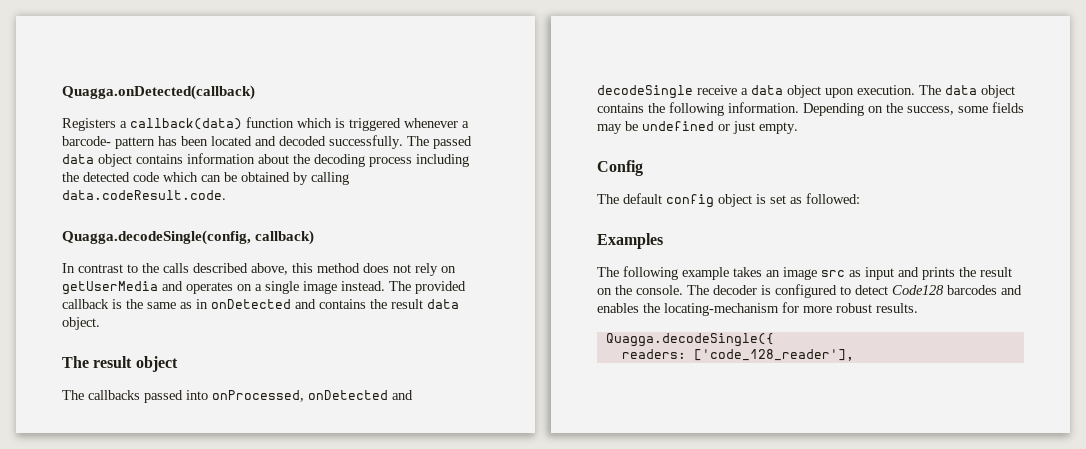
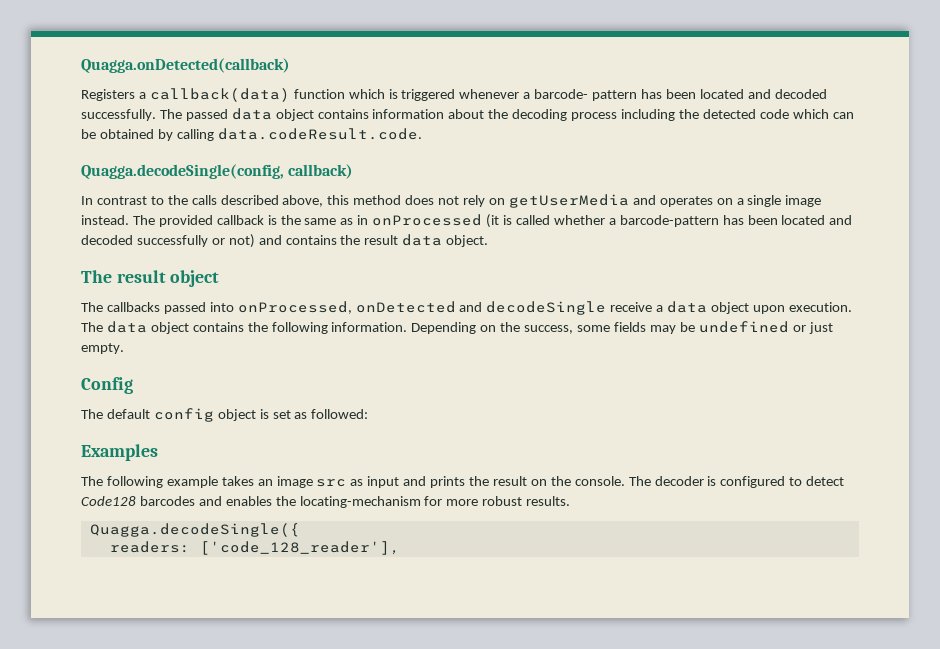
- The provided callback is the same as in onDetected and contains the result data object.
+ The provided callback is the same as in onProcessed (it is called whether a barcode-pattern has been located and decoded successfully or not) and contains the result data object.

